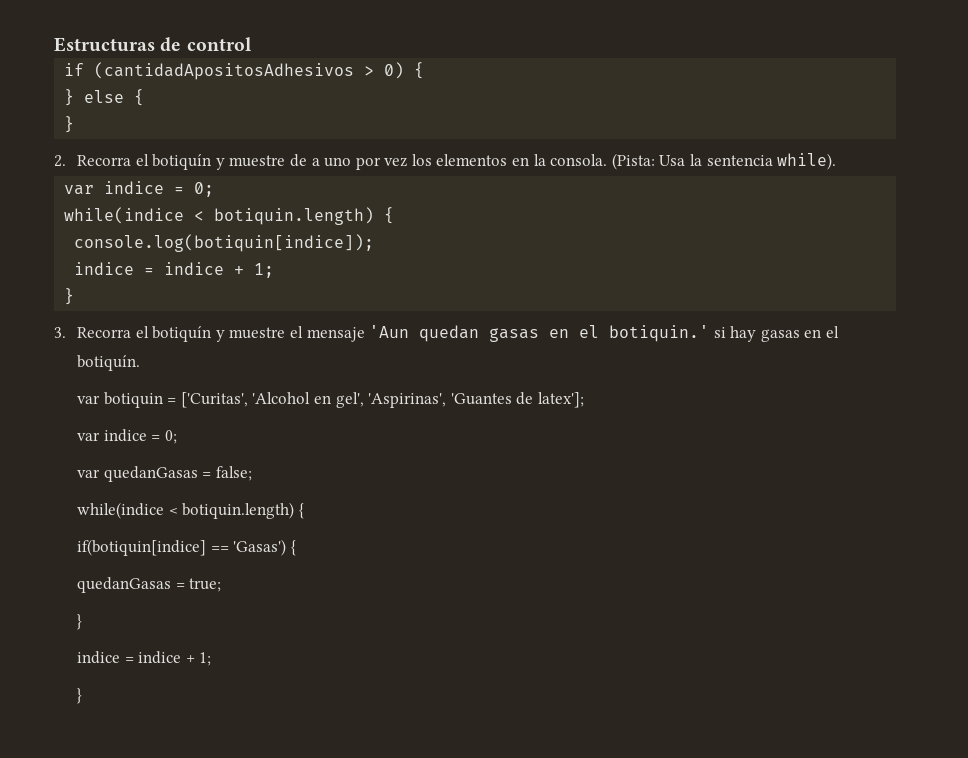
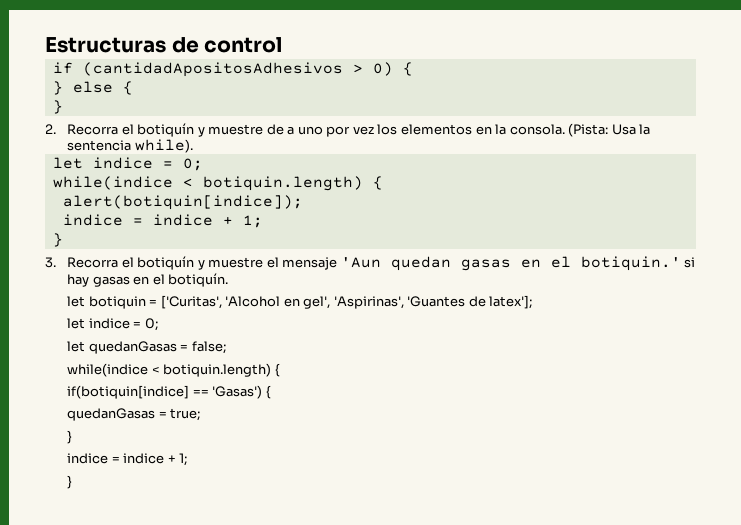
  (Pista: Usa la sentencia while).
- var indice = 0;
+ let indice = 0;
- console.log(botiquin[indice]);
+ alert(botiquin[indice]);
- var botiquin = ['Curitas', 'Alcohol en gel', 'Aspirinas', 'Guantes de latex'];
- var indice = 0;
- var quedanGasas = false;
+ let botiquin = ['Curitas', 'Alcohol en gel', 'Aspirinas', 'Guantes de latex'];
+ let indice = 0;
+ let quedanGasas = false;

